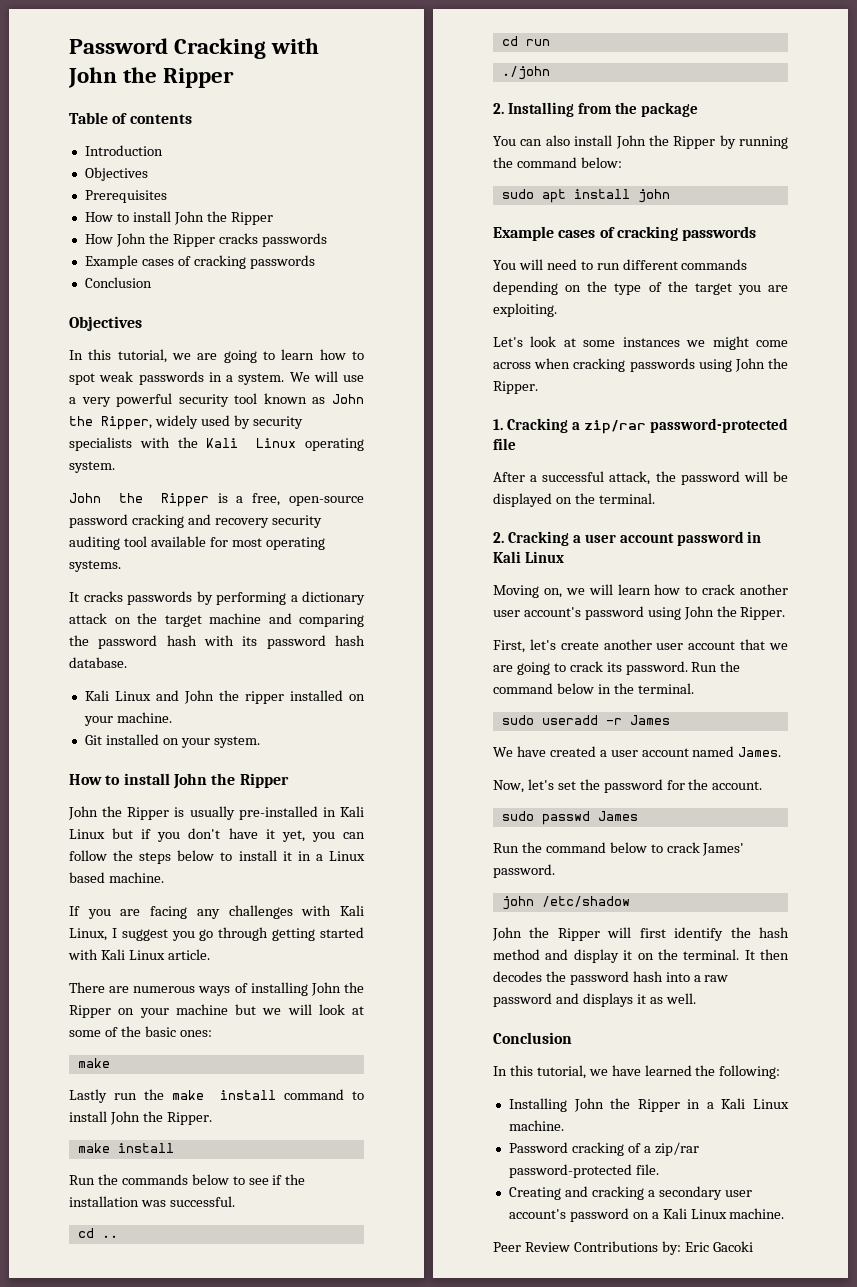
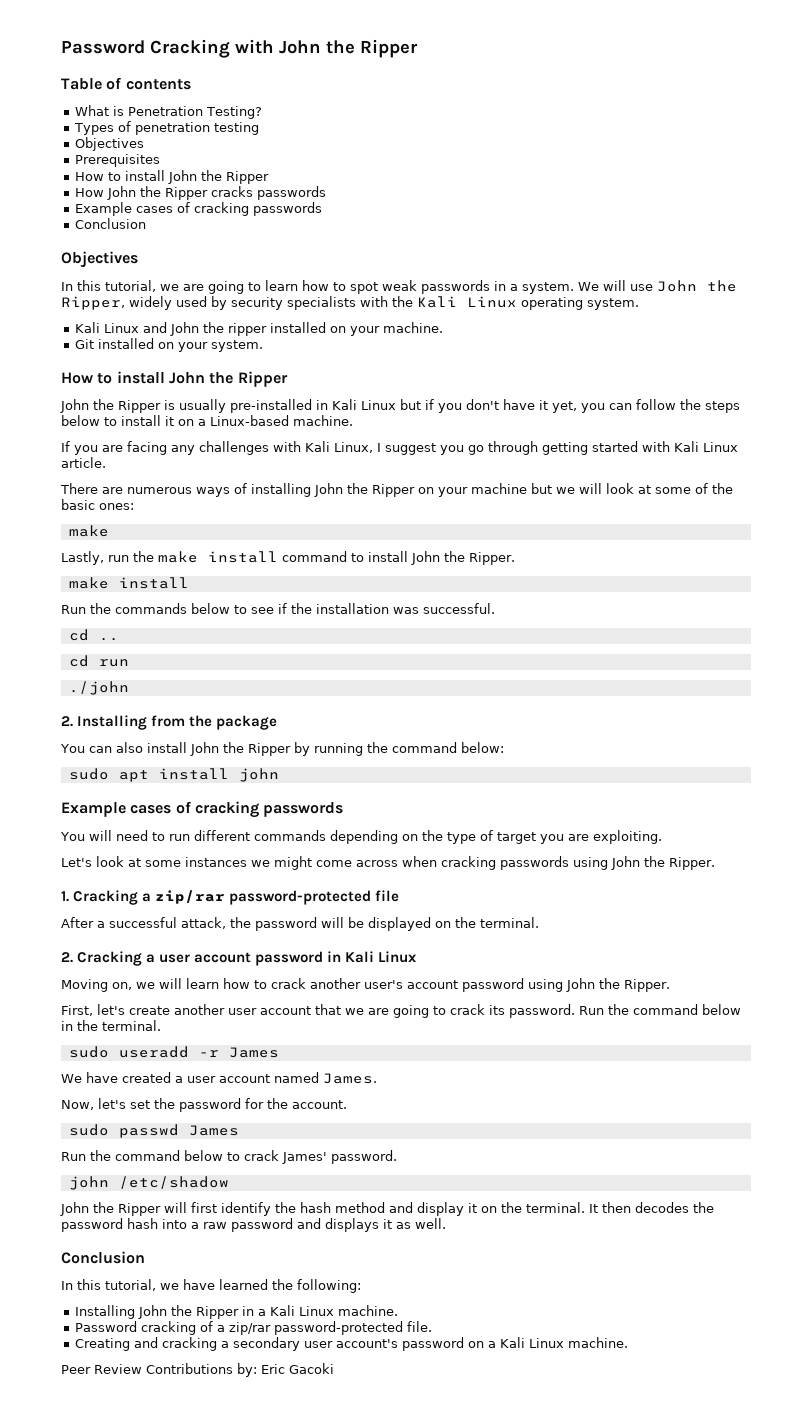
- Introduction
+ What is Penetration Testing?
+ Types of penetration testing
- We will use a very powerful security tool known as John the Ripper, widely used by security specialists with the Kali Linux operating system.
+ We will use John the Ripper, widely used by security specialists with the Kali Linux operating system.
- John the Ripper is a free, open-source password cracking and recovery security auditing tool available for most operating systems.
- It cracks passwords by performing a dictionary attack on the target machine and comparing the password hash with its password hash database.
- John the Ripper is usually pre-installed in Kali Linux but if you don't have it yet, you can follow the steps below to install it in a Linux based machine.
+ John the Ripper is usually pre-installed in Kali Linux but if you don't have it yet, you can follow the steps below to install it on a Linux-based machine.
- Lastly run the make install command to install John the Ripper.
+ Lastly, run the make install command to install John the Ripper.
- You will need to run different commands depending on the type of the target you are exploiting.
+ You will need to run different commands depending on the type of target you are exploiting.
- Moving on, we will learn how to crack another user account's password using John the Ripper.
+ Moving on, we will learn how to crack another user's account password using John the Ripper.

